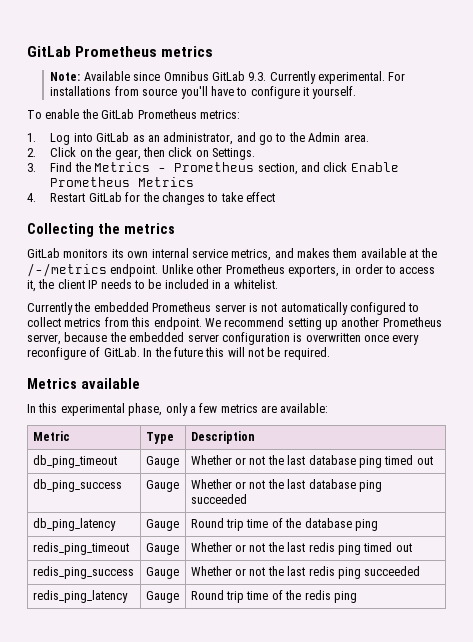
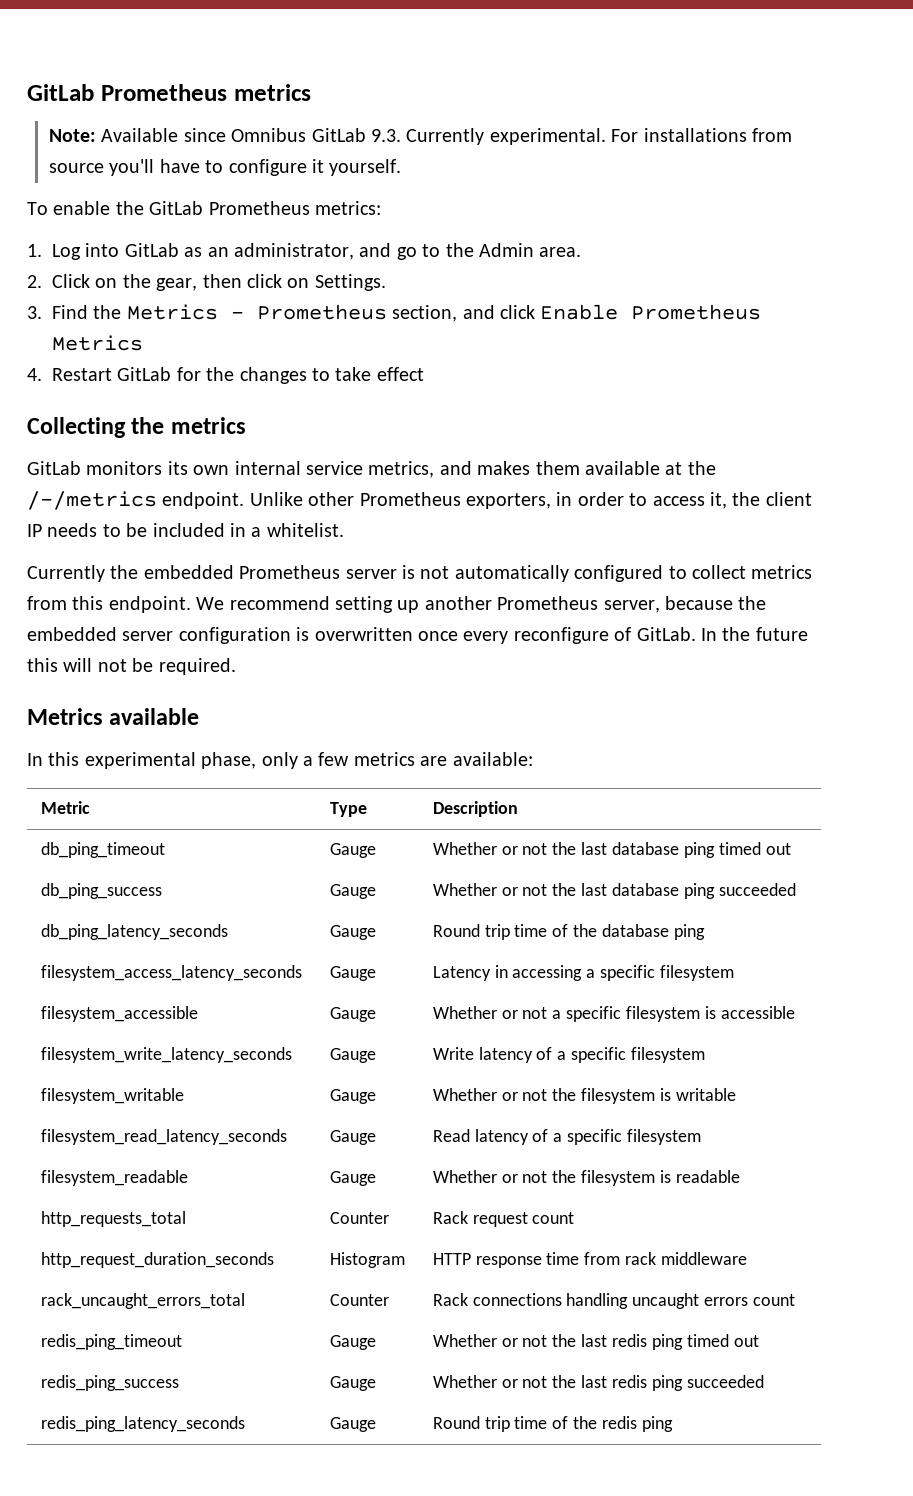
- db_ping_latency | Gauge | Round trip time of the database ping
+ db_ping_latency_seconds | Gauge | Round trip time of the database ping
+ filesystem_access_latency_seconds | Gauge | Latency in accessing a specific filesystem
+ filesystem_accessible | Gauge | Whether or not a specific filesystem is accessible
+ filesystem_write_latency_seconds | Gauge | Write latency of a specific filesystem
+ filesystem_writable | Gauge | Whether or not the filesystem is writable
+ filesystem_read_latency_seconds | Gauge | Read latency of a specific filesystem
+ filesystem_readable | Gauge | Whether or not the filesystem is readable
+ http_requests_total | Counter | Rack request count
+ http_request_duration_seconds | Histogram | HTTP response time from rack middleware
+ rack_uncaught_errors_total | Counter | Rack connections handling uncaught errors count
- redis_ping_latency | Gauge | Round trip time of the redis ping
+ redis_ping_latency_seconds | Gauge | Round trip time of the redis ping

